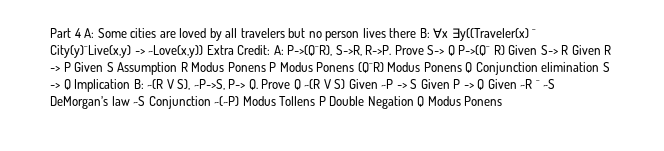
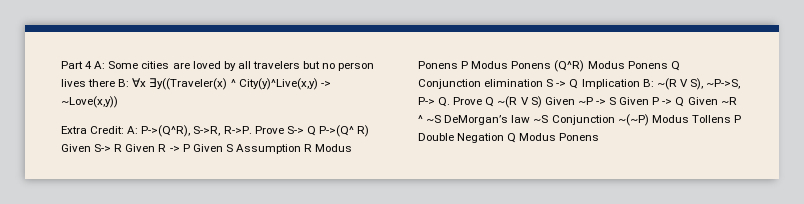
- Part 4 A: Some cities are loved by all travelers but no person lives there B: ∀x ∃y((Traveler(x) ^ City(y)^Live(x,y) -> ~Love(x,y)) Extra Credit: A: P->(Q^R), S->R, R->P.
+ Part 4 A: Some cities are loved by all travelers but no person lives there B: ∀x ∃y((Traveler(x) ^ City(y)^Live(x,y) -> ~Love(x,y))
+ Extra Credit: A: P->(Q^R), S->R, R->P.

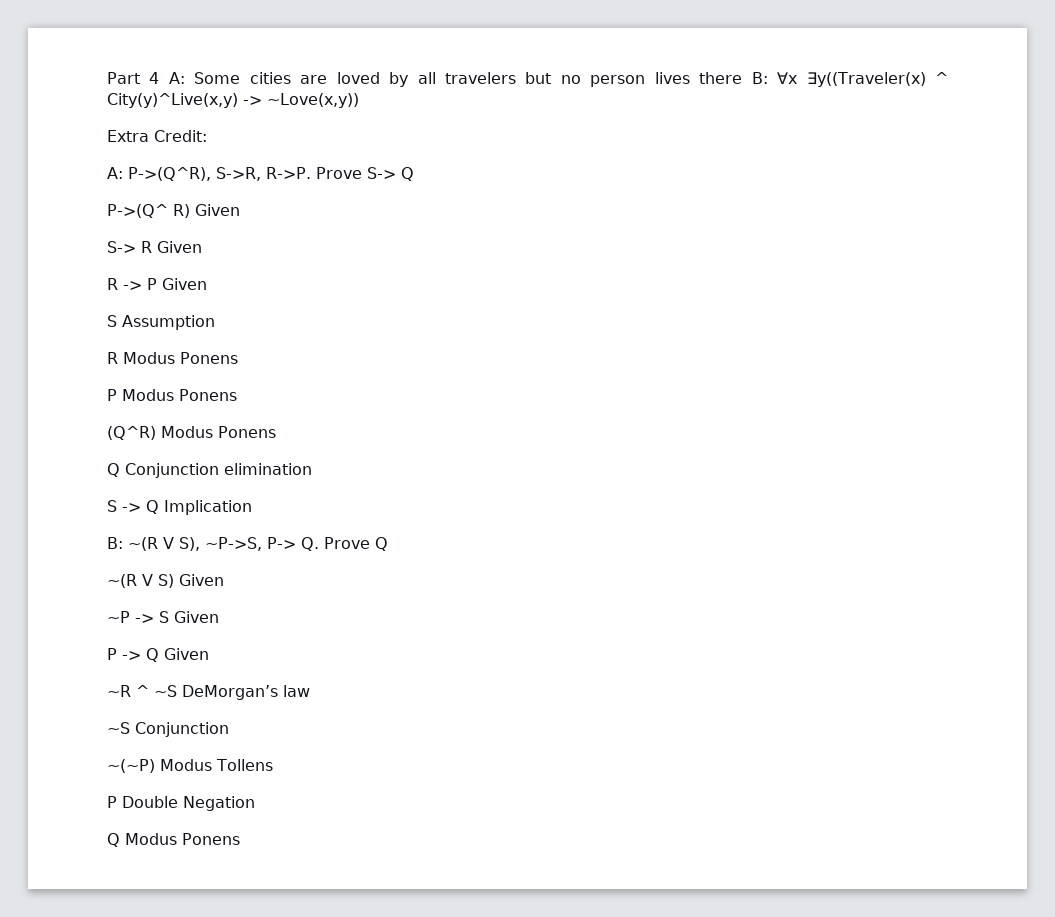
- Extra Credit: A: P->(Q^R), S->R, R->P.
+ Extra Credit:
+ A: P->(Q^R), S->R, R->P.
- Prove S-> Q P->(Q^ R) Given S-> R Given R -> P Given S Assumption R Modus Ponens P Modus Ponens (Q^R) Modus Ponens Q Conjunction elimination S -> Q Implication B:
+ Prove S-> Q
+ P->(Q^ R) Given
+ S-> R Given
+ R -> P Given
+ S Assumption
+ R Modus Ponens
+ P Modus Ponens
+ (Q^R) Modus Ponens
+ Q Conjunction elimination
+ S -> Q Implication
+ B:
- ~(R V S), ~P->S, P-> Q. Prove Q ~(R V S) Given ~P -> S Given P -> Q Given ~R ^ ~S DeMorgan’s law ~S Conjunction ~(~P) Modus Tollens P Double Negation Q Modus Ponens
+ ~(R V S), ~P->S, P-> Q. Prove Q
+ ~(R V S) Given
+ ~P -> S Given
+ P -> Q Given
+ ~R ^ ~S DeMorgan’s law
+ ~S Conjunction
+ ~(~P) Modus Tollens
+ P Double Negation
+ Q Modus Ponens

